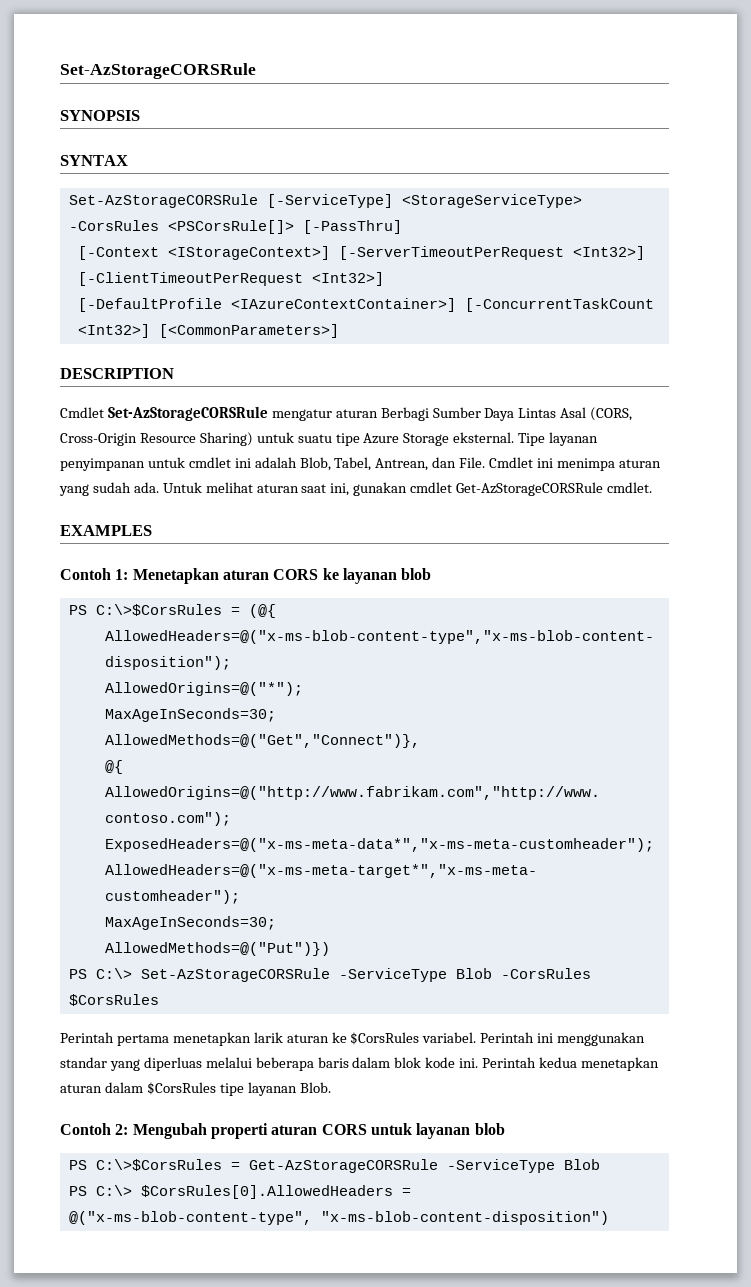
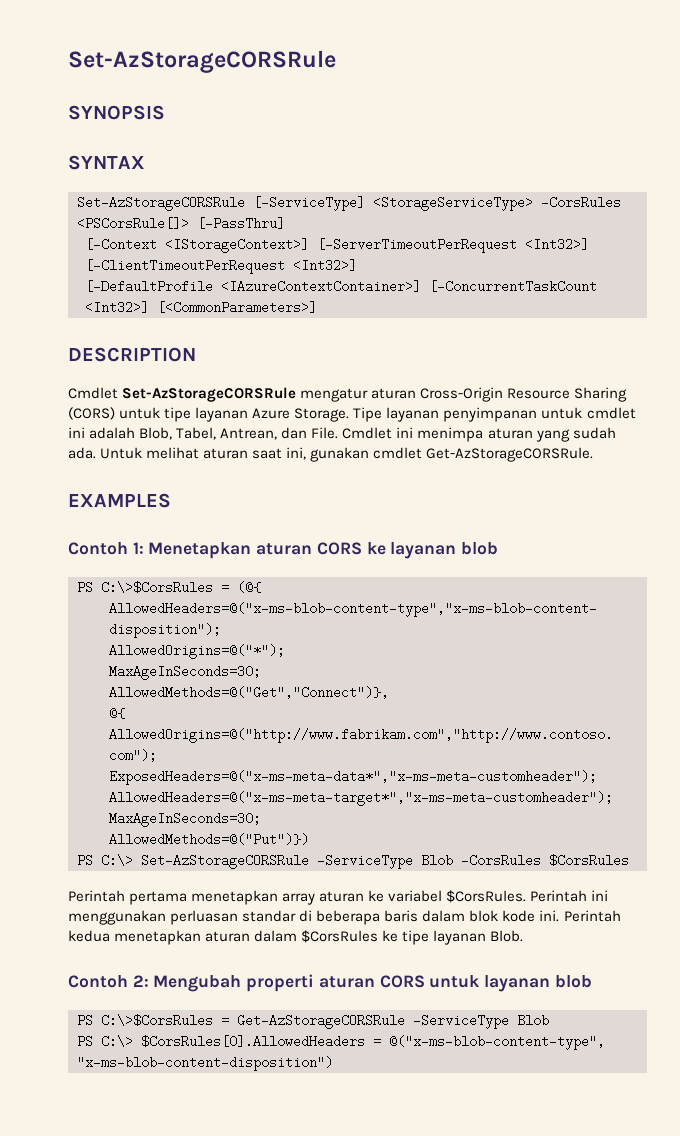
- Cmdlet Set-AzStorageCORSRule mengatur aturan Berbagi Sumber Daya Lintas Asal (CORS, Cross-Origin Resource Sharing) untuk suatu tipe Azure Storage eksternal.
+ Cmdlet Set-AzStorageCORSRule mengatur aturan Cross-Origin Resource Sharing (CORS) untuk tipe layanan Azure Storage.
- Untuk melihat aturan saat ini, gunakan cmdlet Get-AzStorageCORSRule cmdlet.
+ Untuk melihat aturan saat ini, gunakan cmdlet Get-AzStorageCORSRule.
- Perintah pertama menetapkan larik aturan ke $CorsRules variabel.
+ Perintah pertama menetapkan array aturan ke variabel $CorsRules.
- Perintah ini menggunakan standar yang diperluas melalui beberapa baris dalam blok kode ini.
+ Perintah ini menggunakan perluasan standar di beberapa baris dalam blok kode ini.
- Perintah kedua menetapkan aturan dalam $CorsRules tipe layanan Blob.
+ Perintah kedua menetapkan aturan dalam $CorsRules ke tipe layanan Blob.

